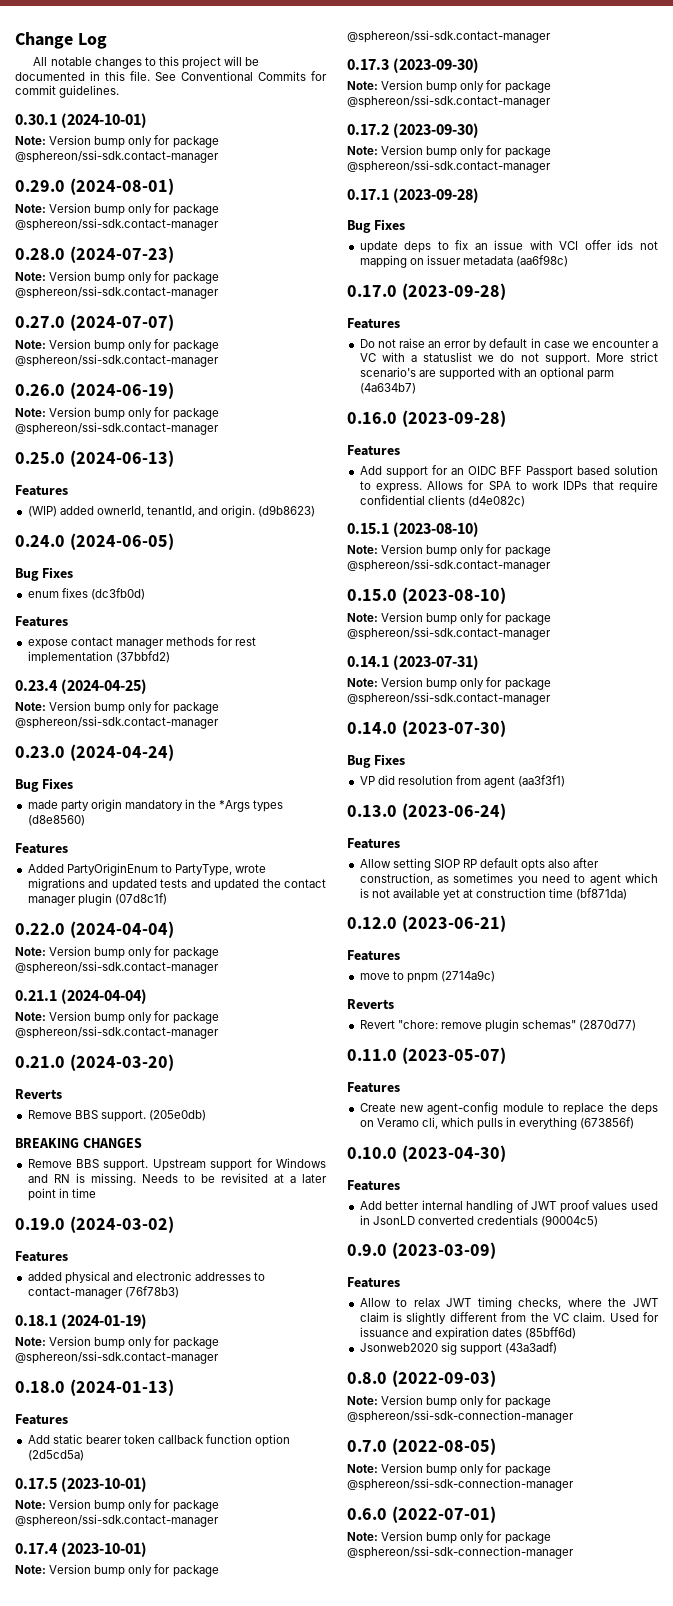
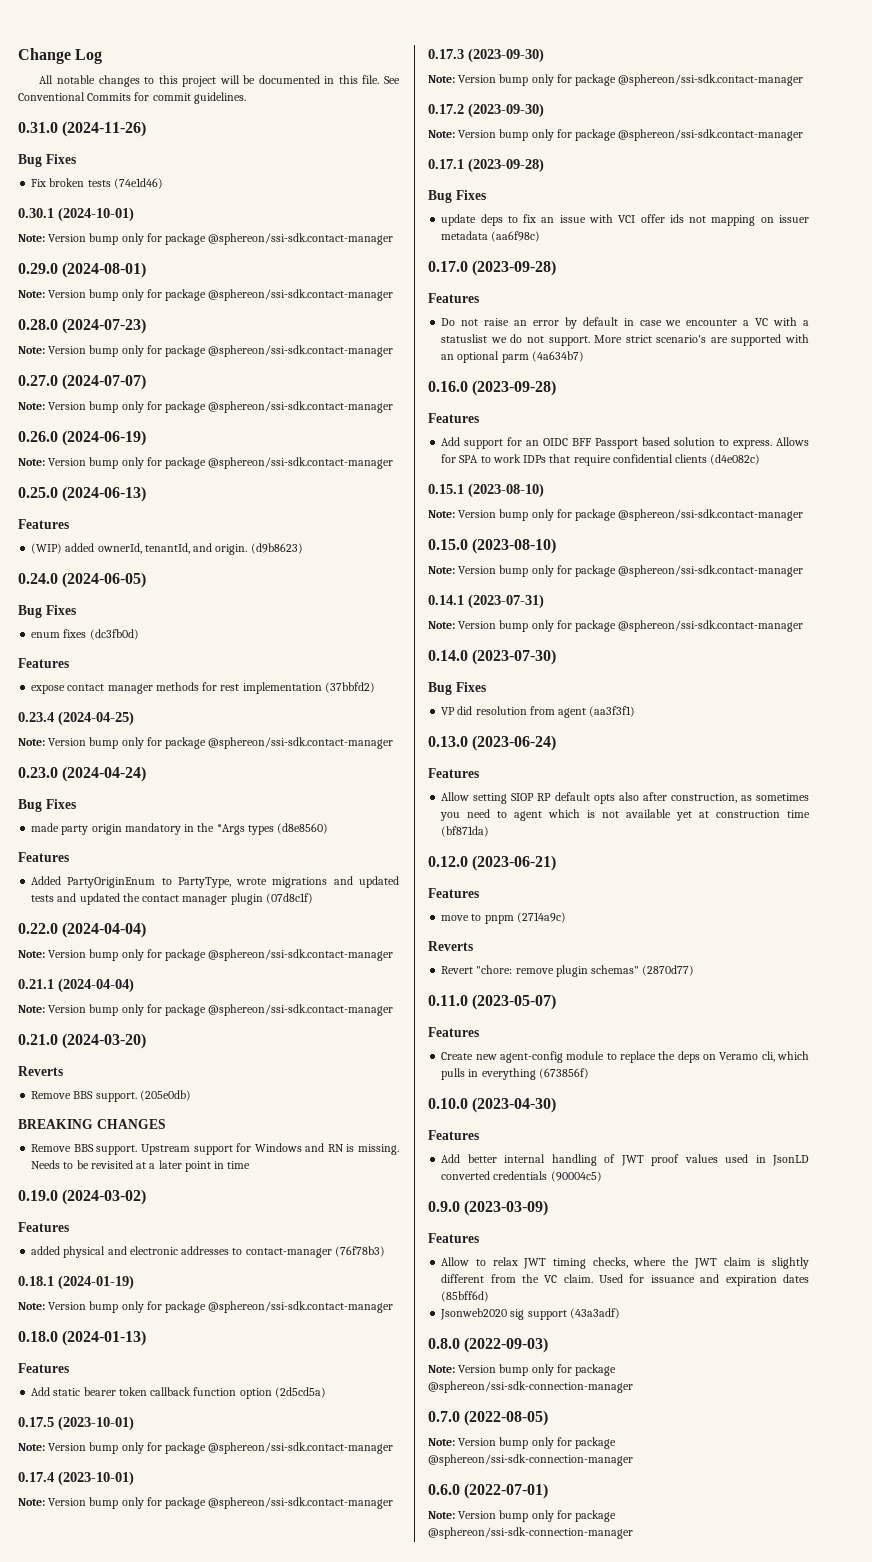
+ 0.31.0 (2024-11-26)
+ Bug Fixes
+ Fix broken tests (74e1d46)

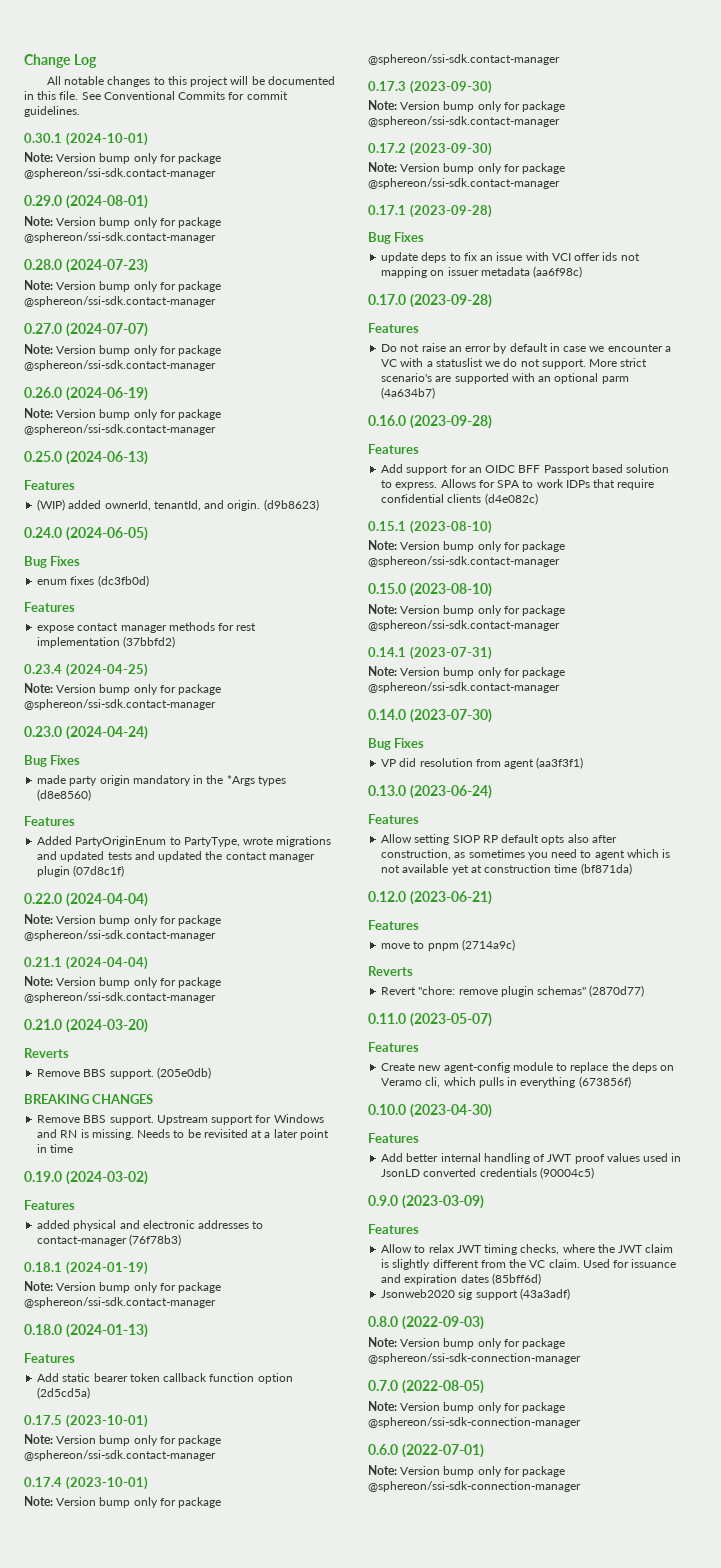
- 0.31.0 (2024-11-26)
- Bug Fixes
- Fix broken tests (74e1d46)

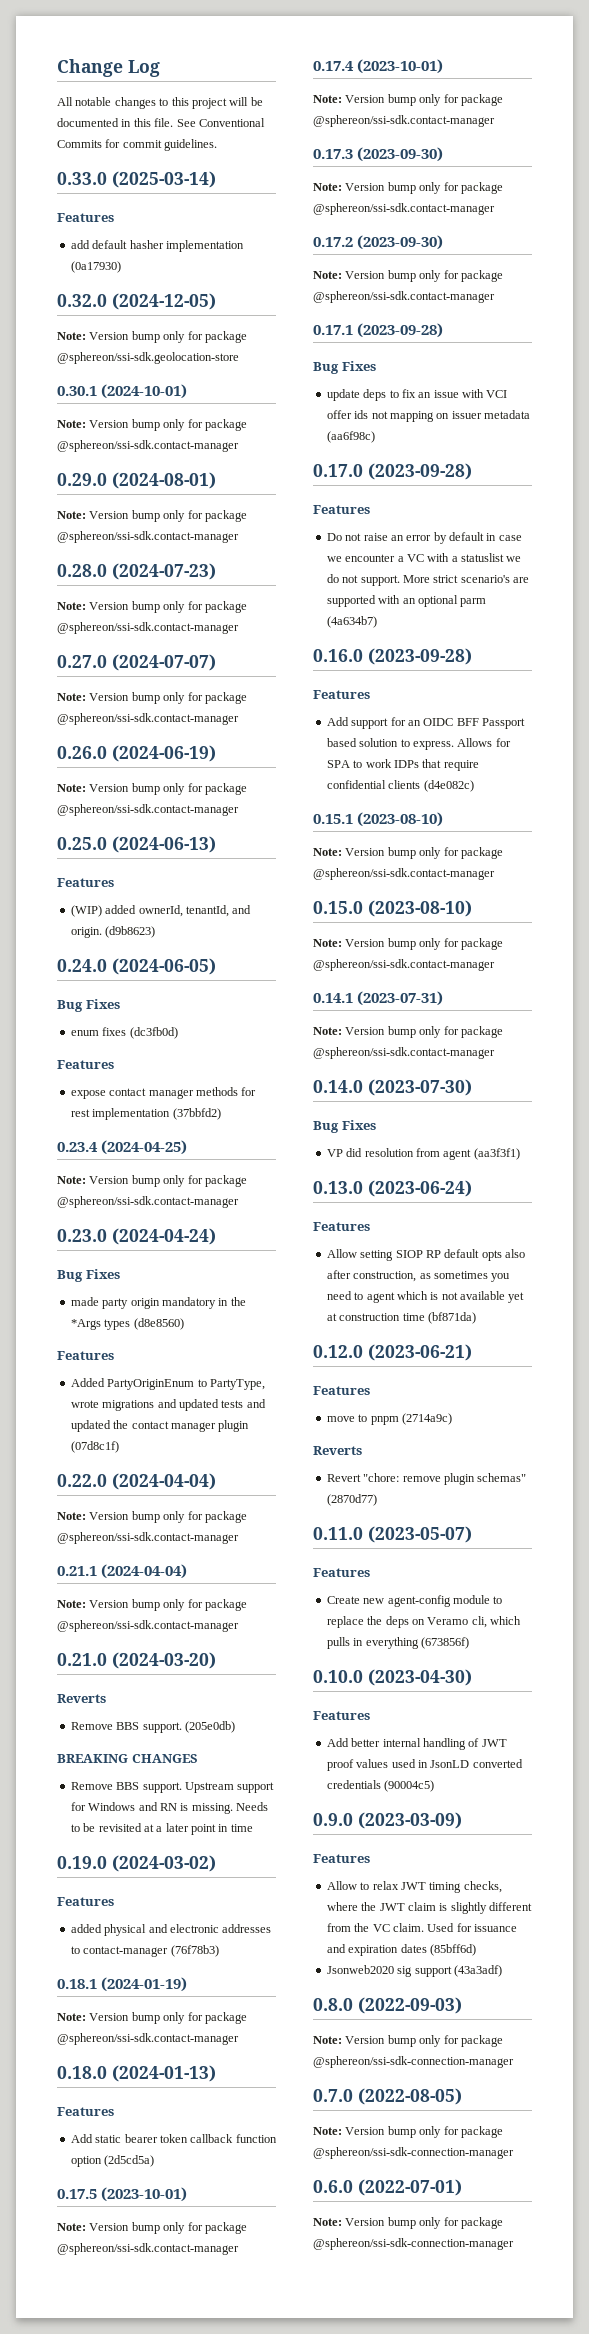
+ 0.33.0 (2025-03-14)
+ Features
+ add default hasher implementation (0a17930)
+ 0.32.0 (2024-12-05)
+ Note: Version bump only for package @sphereon/ssi-sdk.geolocation-store

